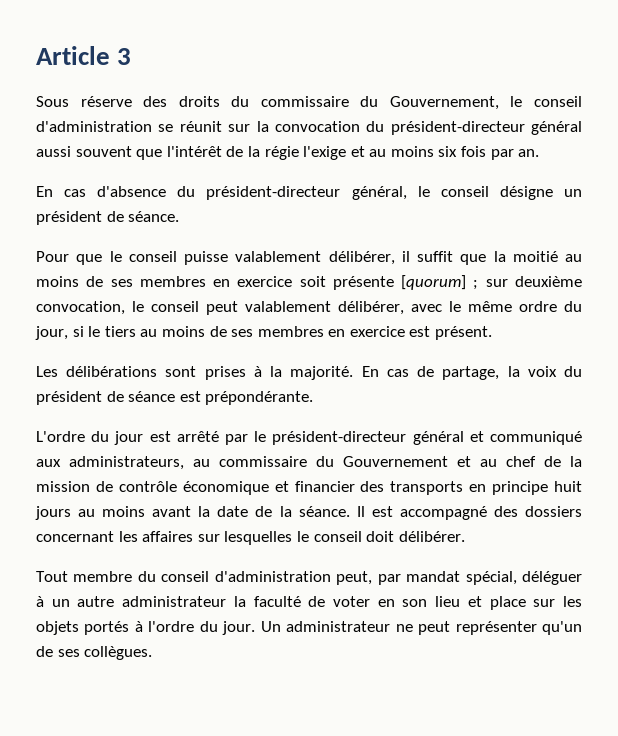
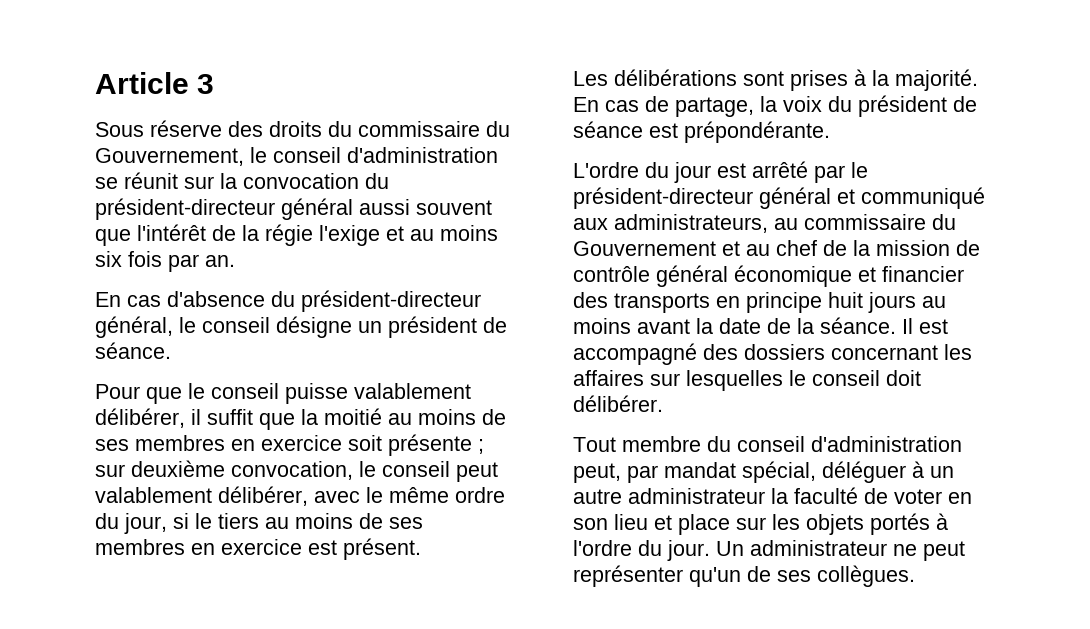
- Pour que le conseil puisse valablement délibérer, il suffit que la moitié au moins de ses membres en exercice soit présente [quorum] ; sur deuxième convocation, le conseil peut valablement délibérer, avec le même ordre du jour, si le tiers au moins de ses membres en exercice est présent.
+ Pour que le conseil puisse valablement délibérer, il suffit que la moitié au moins de ses membres en exercice soit présente ; sur deuxième convocation, le conseil peut valablement délibérer, avec le même ordre du jour, si le tiers au moins de ses membres en exercice est présent.
- L'ordre du jour est arrêté par le président-directeur général et communiqué aux administrateurs, au commissaire du Gouvernement et au chef de la mission de contrôle économique et financier des transports en principe huit jours au moins avant la date de la séance.
+ L'ordre du jour est arrêté par le président-directeur général et communiqué aux administrateurs, au commissaire du Gouvernement et au chef de la mission de contrôle général économique et financier des transports en principe huit jours au moins avant la date de la séance.

